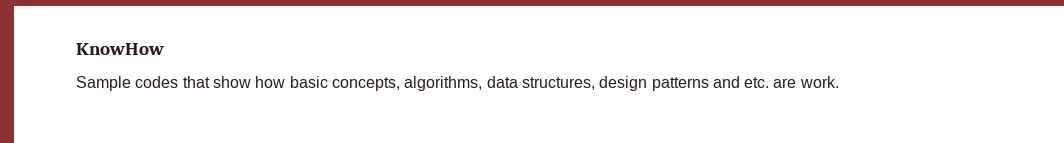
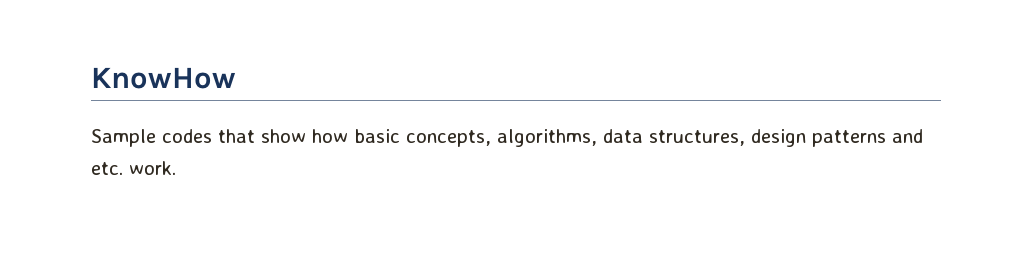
- Sample codes that show how basic concepts, algorithms, data structures, design patterns and etc. are work.
+ Sample codes that show how basic concepts, algorithms, data structures, design patterns and etc. work.

